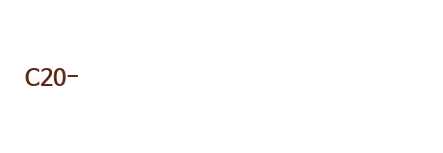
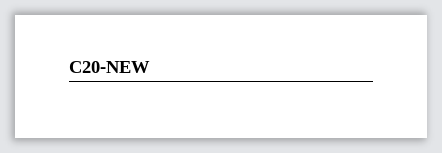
- C20-
+ C20-NEW

